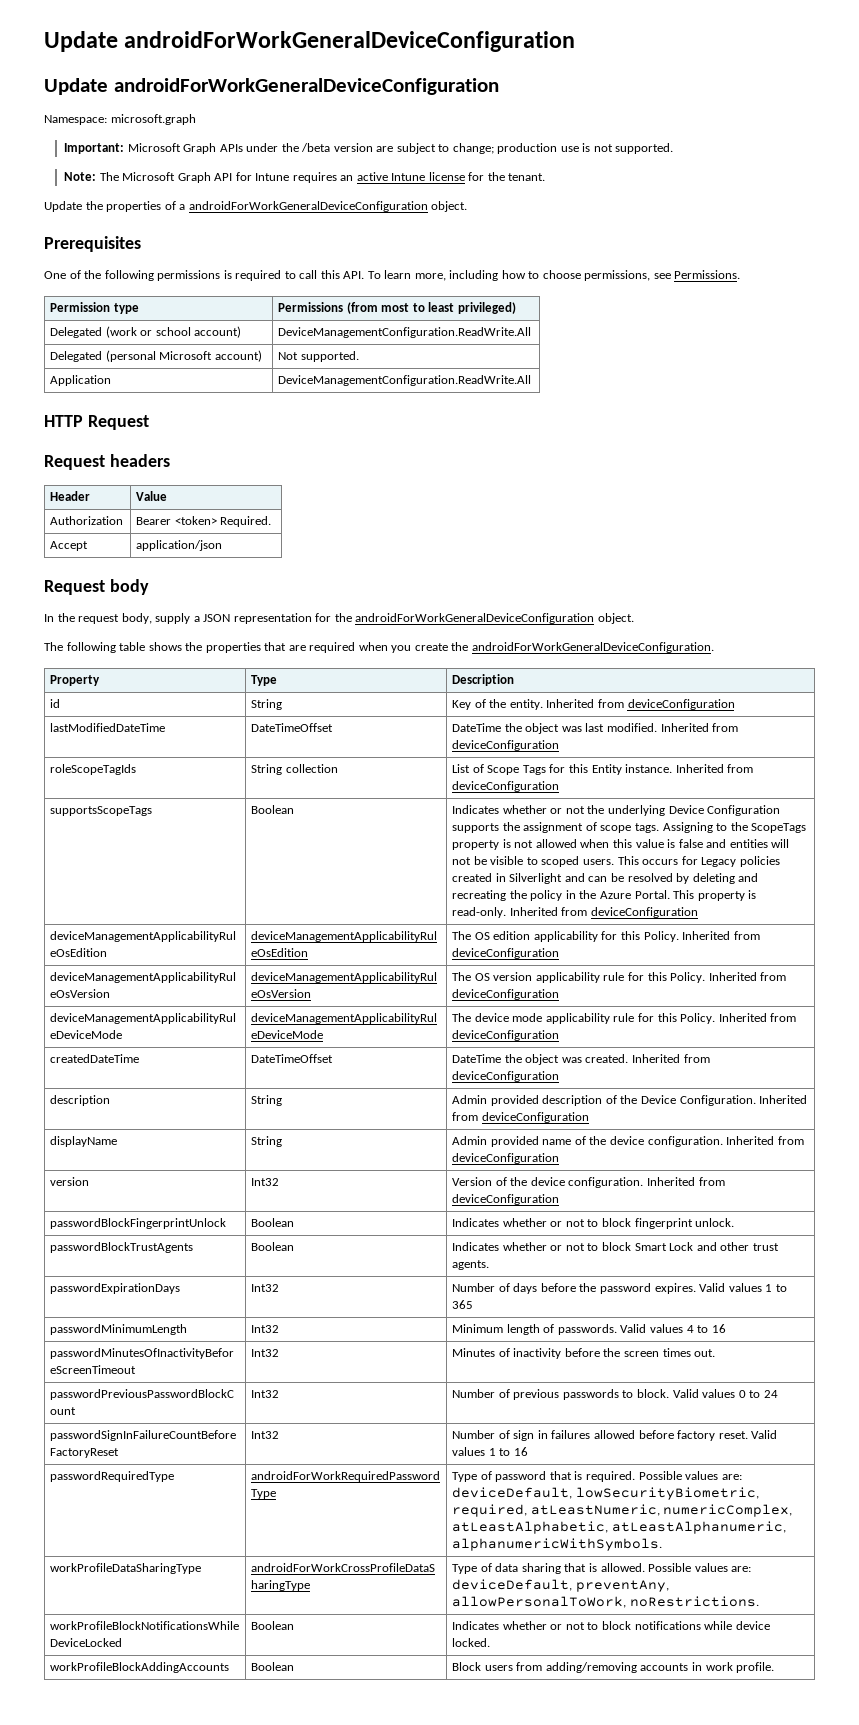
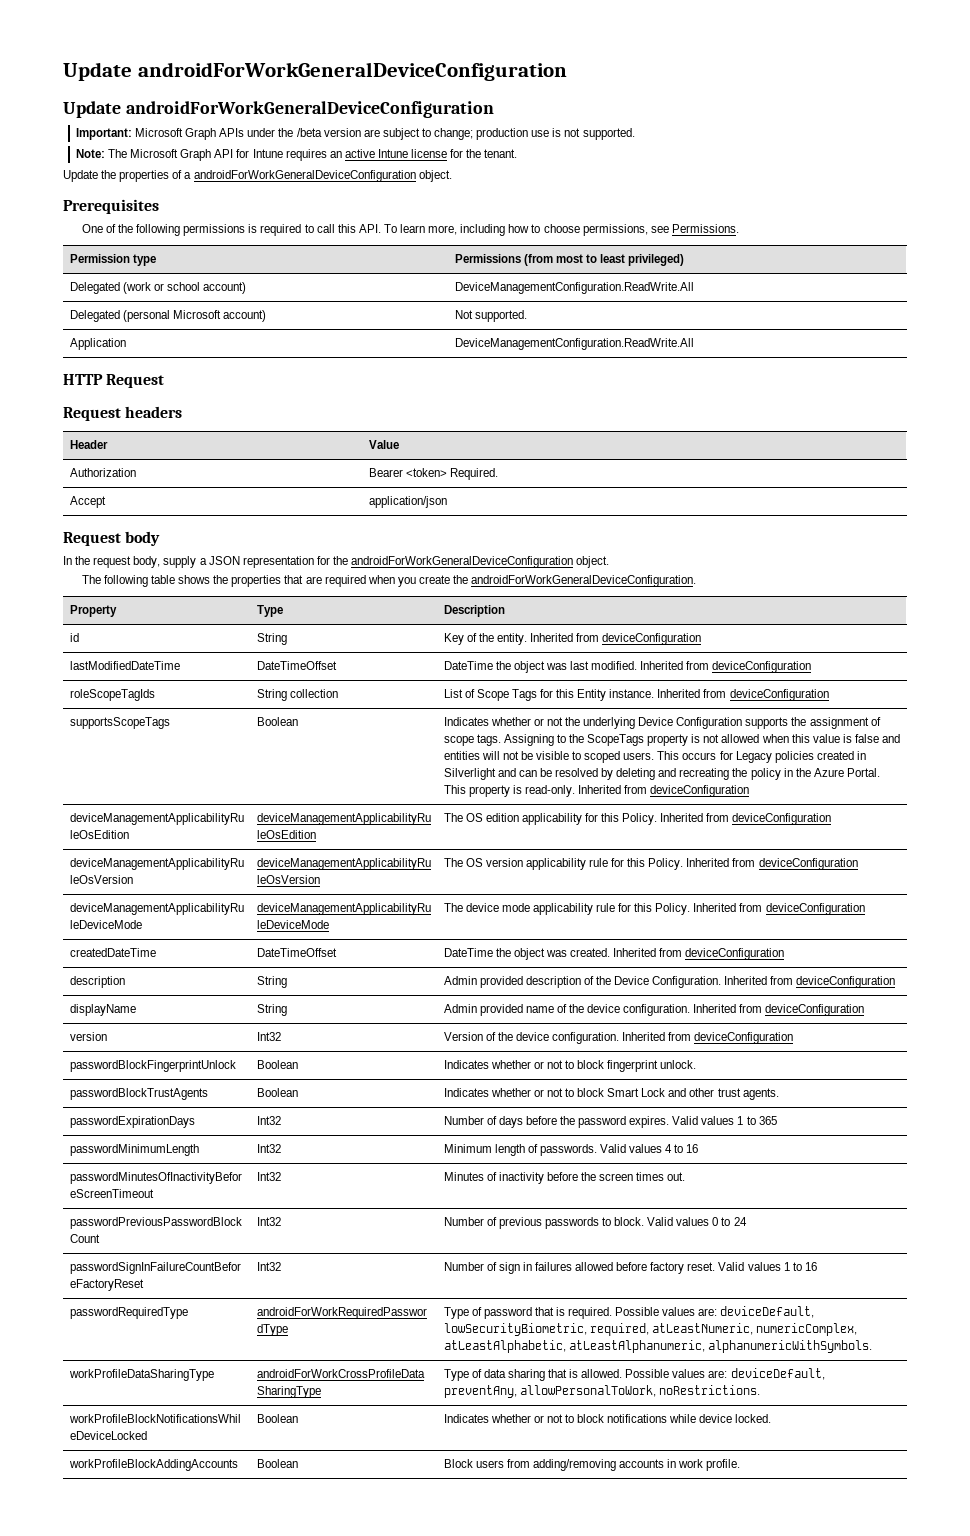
- Namespace: microsoft.graph

